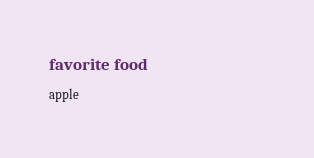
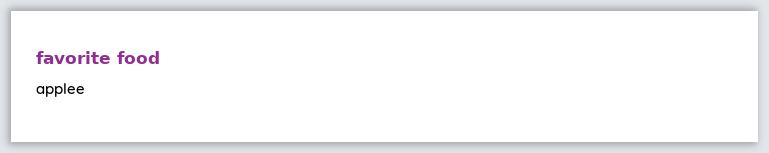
- apple
+ applee

